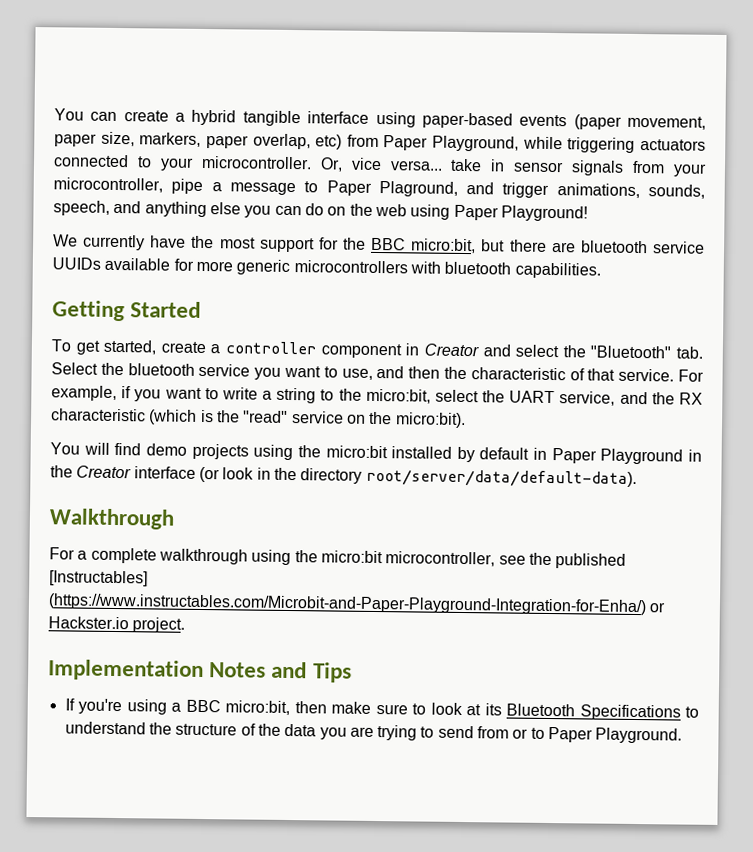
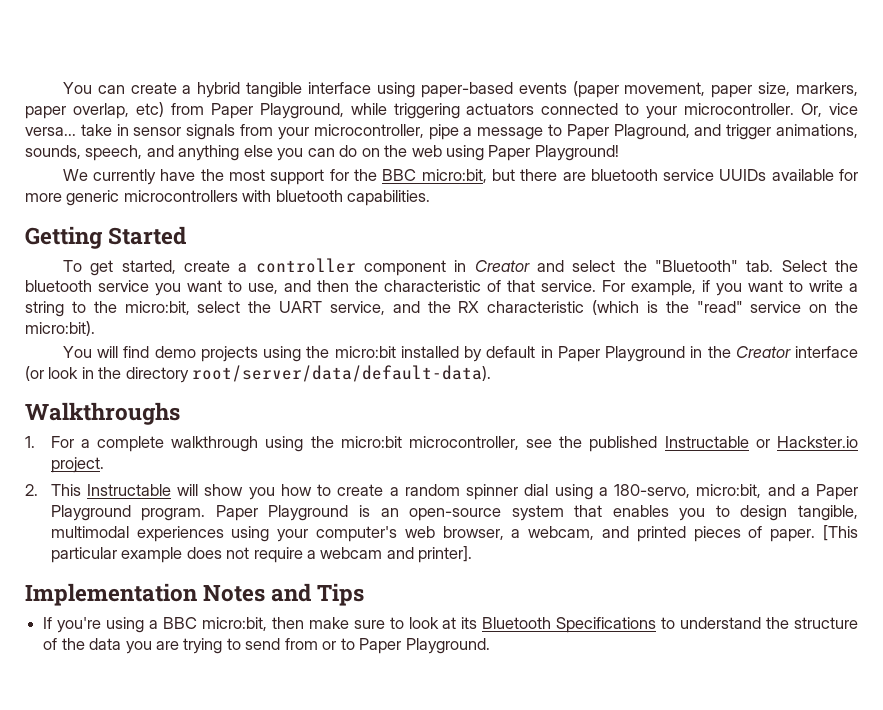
- Walkthrough
- For a complete walkthrough using the micro:bit microcontroller, see the published [Instructables] (https://www.instructables.com/Microbit-and-Paper-Playground-Integration-for-Enha/) or Hackster.io project.
+ Walkthroughs
+ 1. For a complete walkthrough using the micro:bit microcontroller, see the published Instructable or Hackster.io project.
+ 2. This Instructable will show you how to create a random spinner dial using a 180-servo, micro:bit, and a Paper Playground program. Paper Playground is an open-source system that enables you to design tangible, multimodal experiences using your computer's web browser, a webcam, and printed pieces of paper. [This particular example does not require a webcam and printer].

